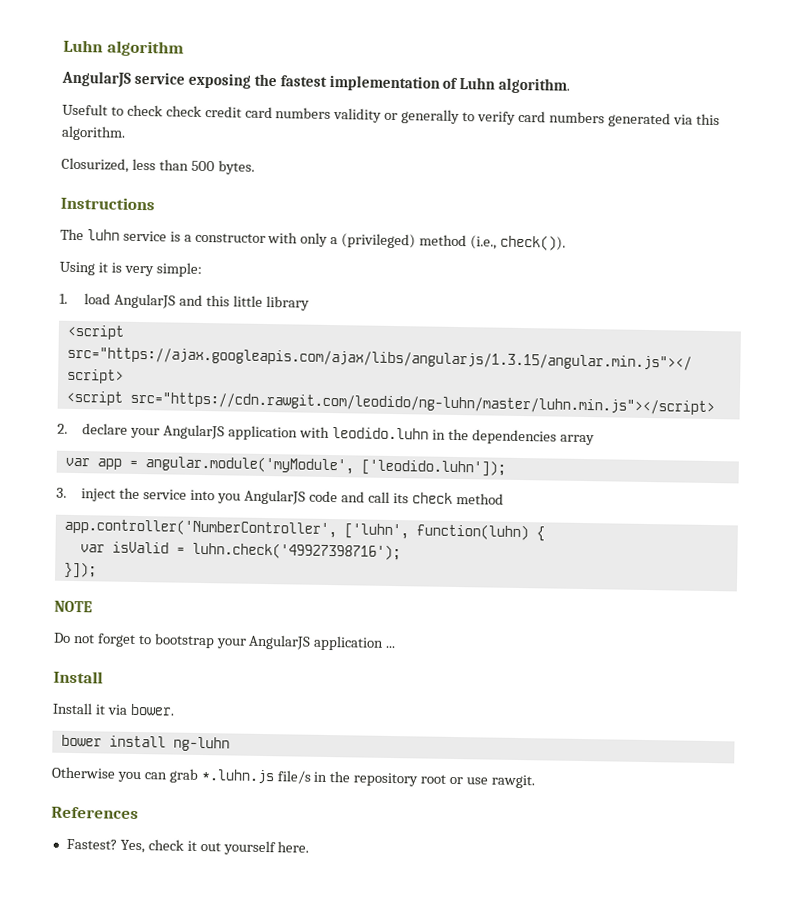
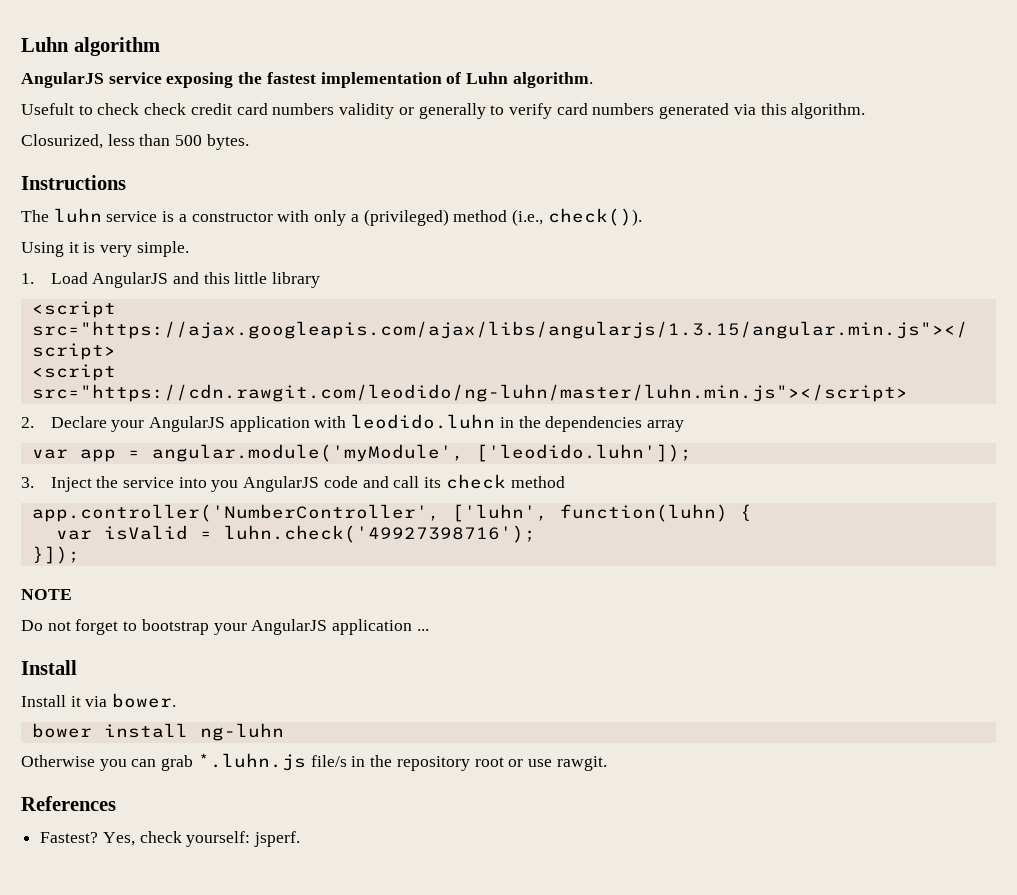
- Using it is very simple:
+ Using it is very simple.
- 1. load AngularJS and this little library
+ 1. Load AngularJS and this little library
- 2. declare your AngularJS application with leodido.luhn in the dependencies array
+ 2. Declare your AngularJS application with leodido.luhn in the dependencies array
- 3. inject the service into you AngularJS code and call its check method
+ 3. Inject the service into you AngularJS code and call its check method
- Yes, check it out yourself here.
+ Yes, check yourself: jsperf.

